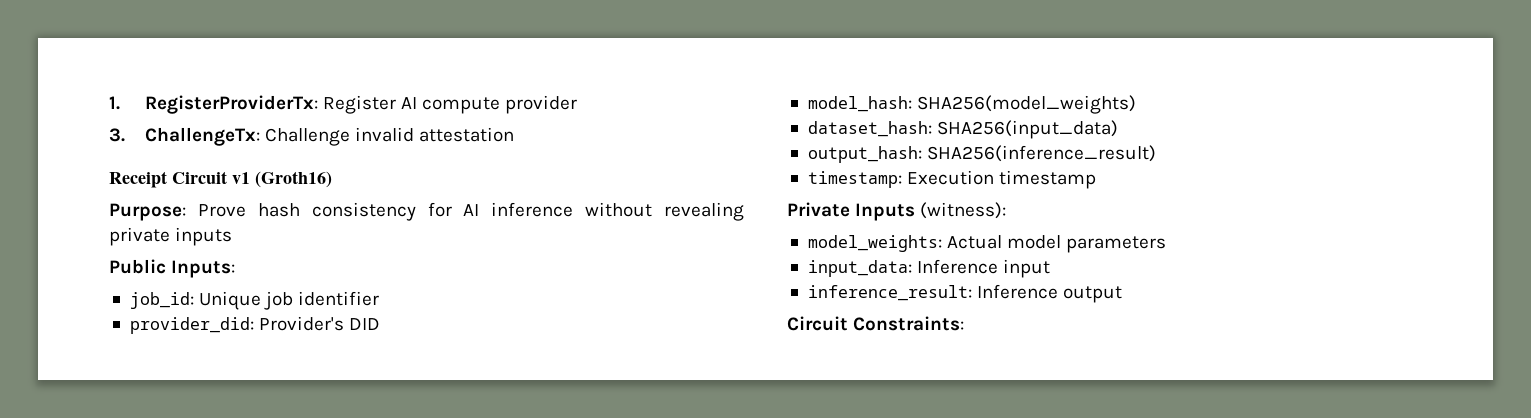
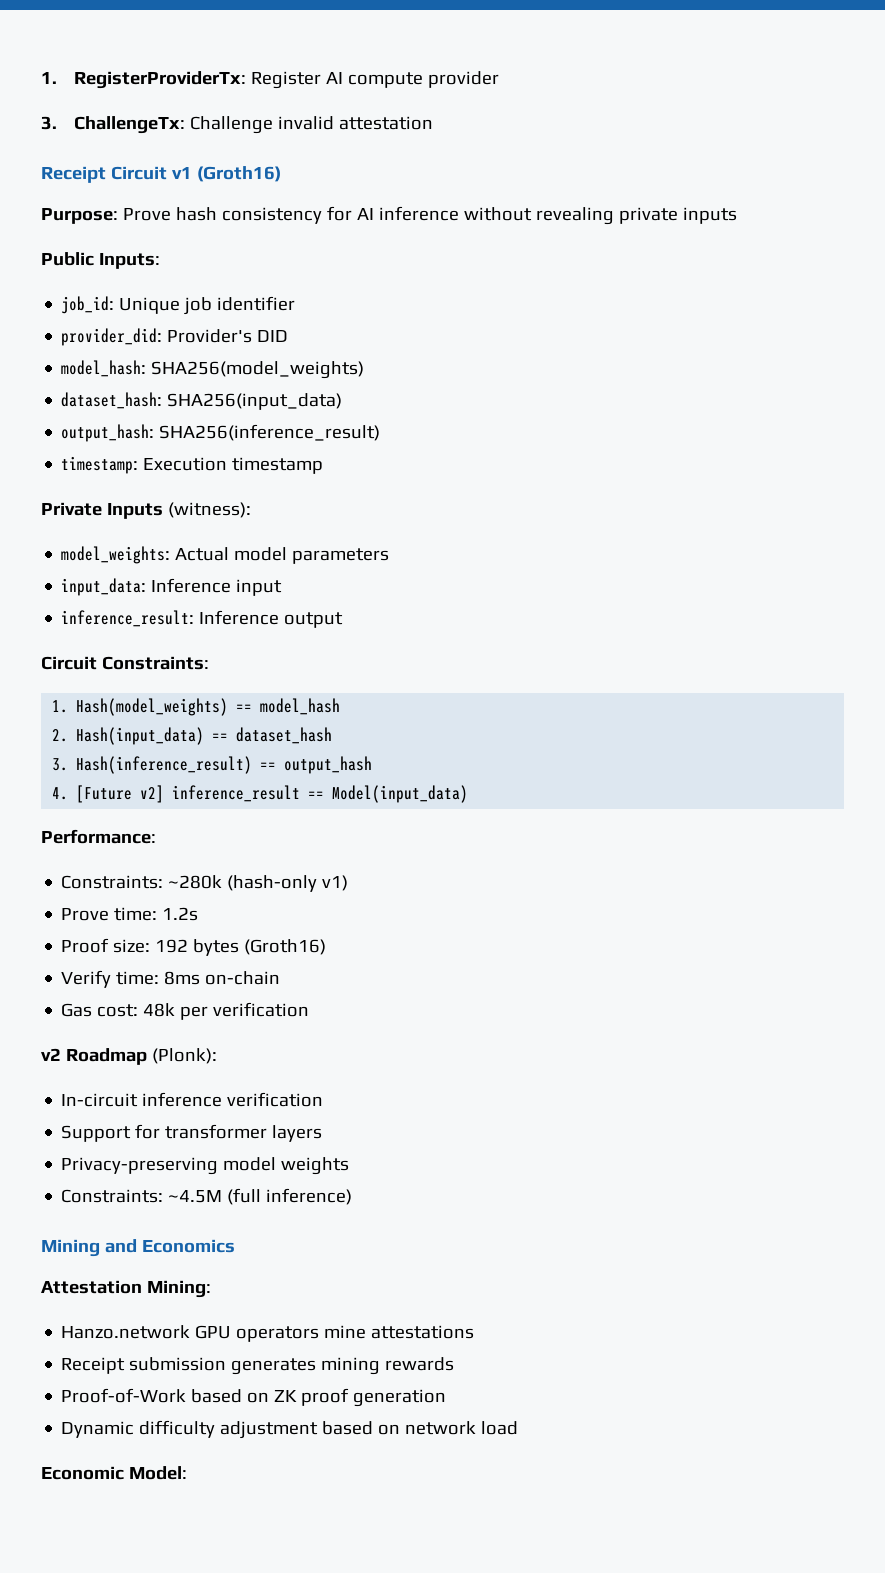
+ 1. Hash(model_weights) == model_hash
+ 2. Hash(input_data) == dataset_hash
+ 3. Hash(inference_result) == output_hash
+ 4. [Future v2] inference_result == Model(input_data)
+ Performance:
+ Constraints: ~280k (hash-only v1)
+ Prove time: 1.2s
+ Proof size: 192 bytes (Groth16)
+ Verify time: 8ms on-chain
+ Gas cost: 48k per verification
+ v2 Roadmap (Plonk):
+ In-circuit inference verification
+ Support for transformer layers
+ Privacy-preserving model weights
+ Constraints: ~4.5M (full inference)
+ Mining and Economics
+ Attestation Mining:
+ Hanzo.network GPU operators mine attestations
+ Receipt submission generates mining rewards
+ Proof-of-Work based on ZK proof generation
+ Dynamic difficulty adjustment based on network load
+ Economic Model:

